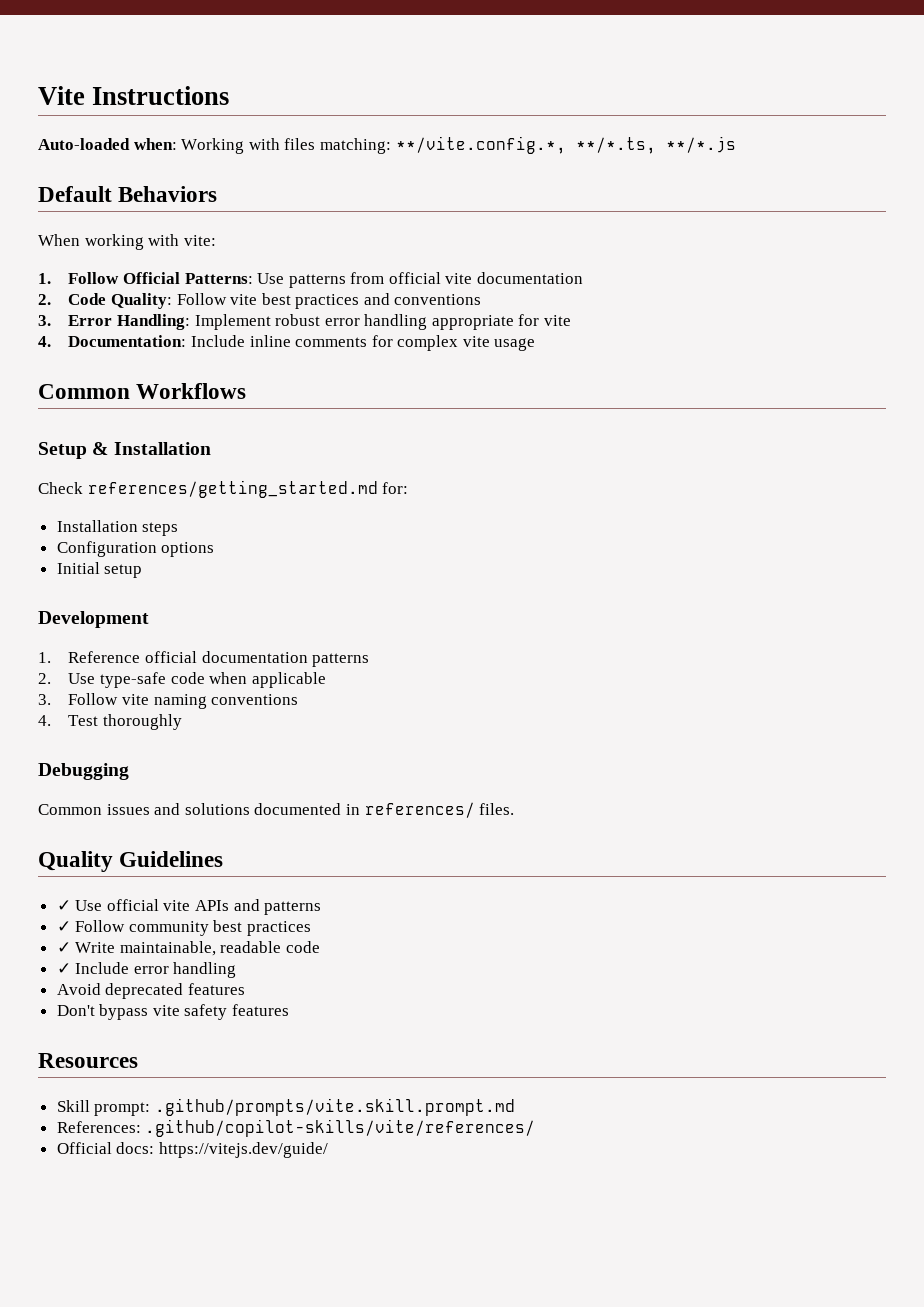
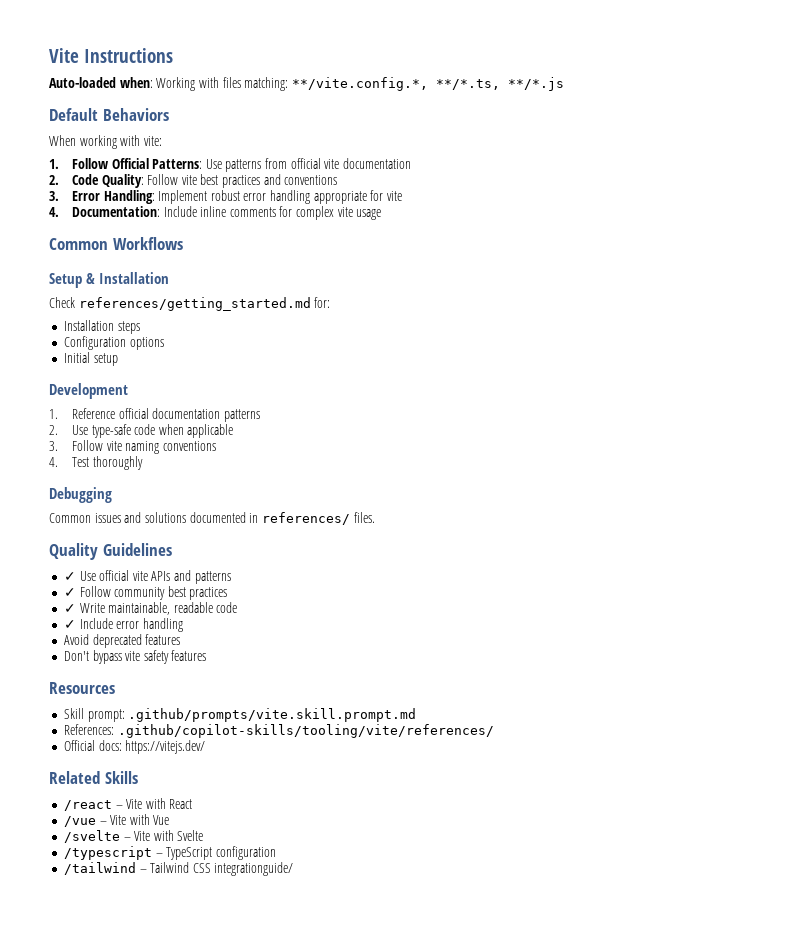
- References: .github/copilot-skills/vite/references/
+ References: .github/copilot-skills/tooling/vite/references/
- Official docs: https://vitejs.dev/guide/
+ Official docs: https://vitejs.dev/
+ Related Skills
+ /react – Vite with React
+ /vue – Vite with Vue
+ /svelte – Vite with Svelte
+ /typescript – TypeScript configuration
+ /tailwind – Tailwind CSS integrationguide/

